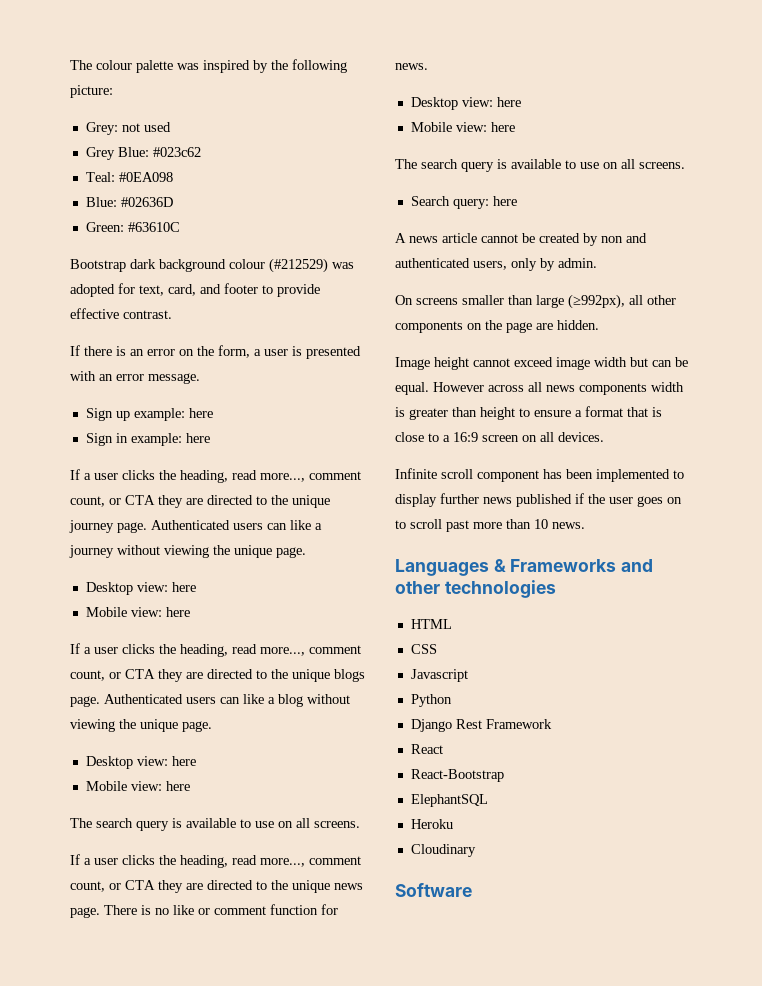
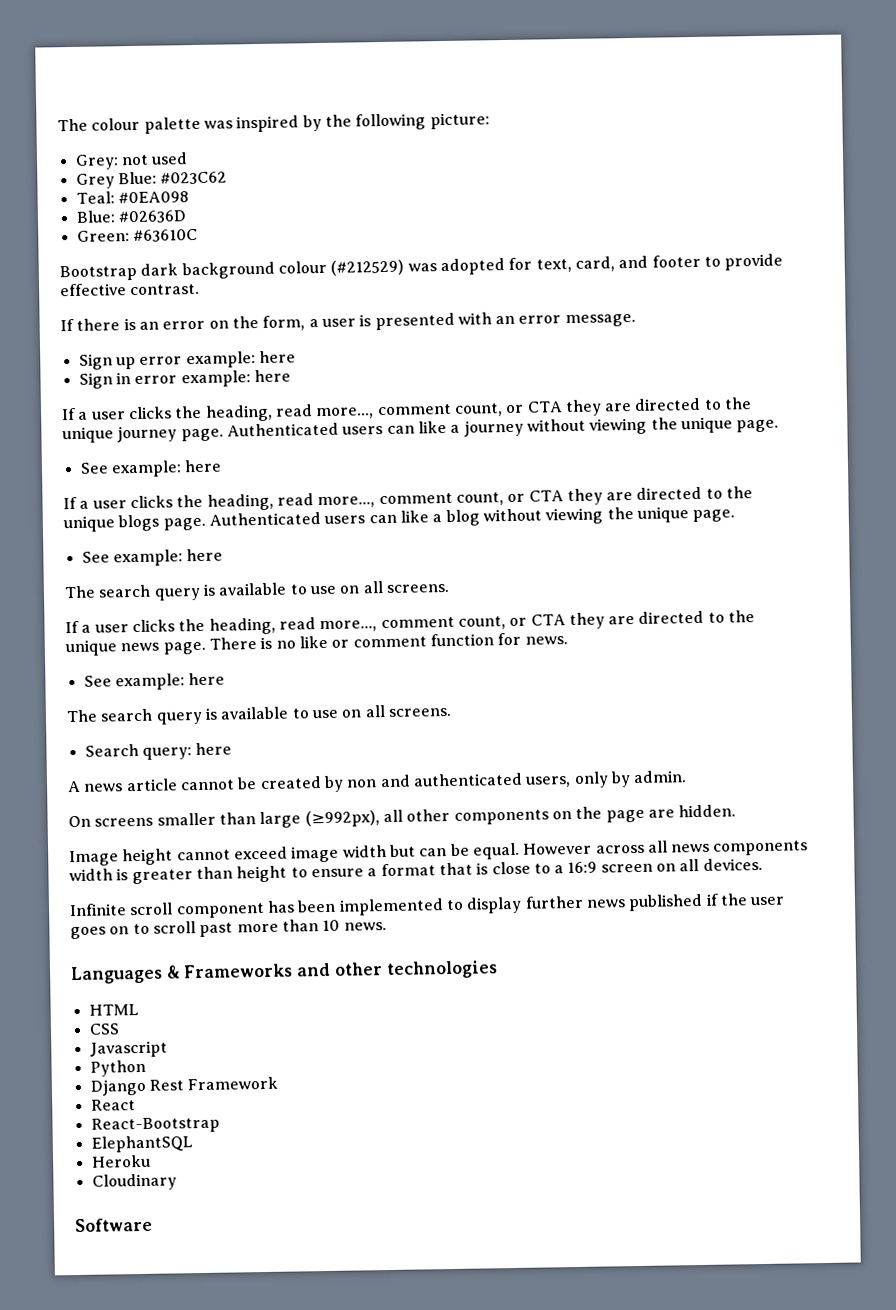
- Grey Blue: #023c62
+ Grey Blue: #023C62
- Sign up example: here
+ Sign up error example: here
- Sign in example: here
+ Sign in error example: here
  Authenticated users can like a journey without viewing the unique page.
- Desktop view: here
- Mobile view: here
+ See example: here
  Authenticated users can like a blog without viewing the unique page.
- Desktop view: here
- Mobile view: here
+ See example: here
  There is no like or comment function for news.
- Desktop view: here
- Mobile view: here
+ See example: here

